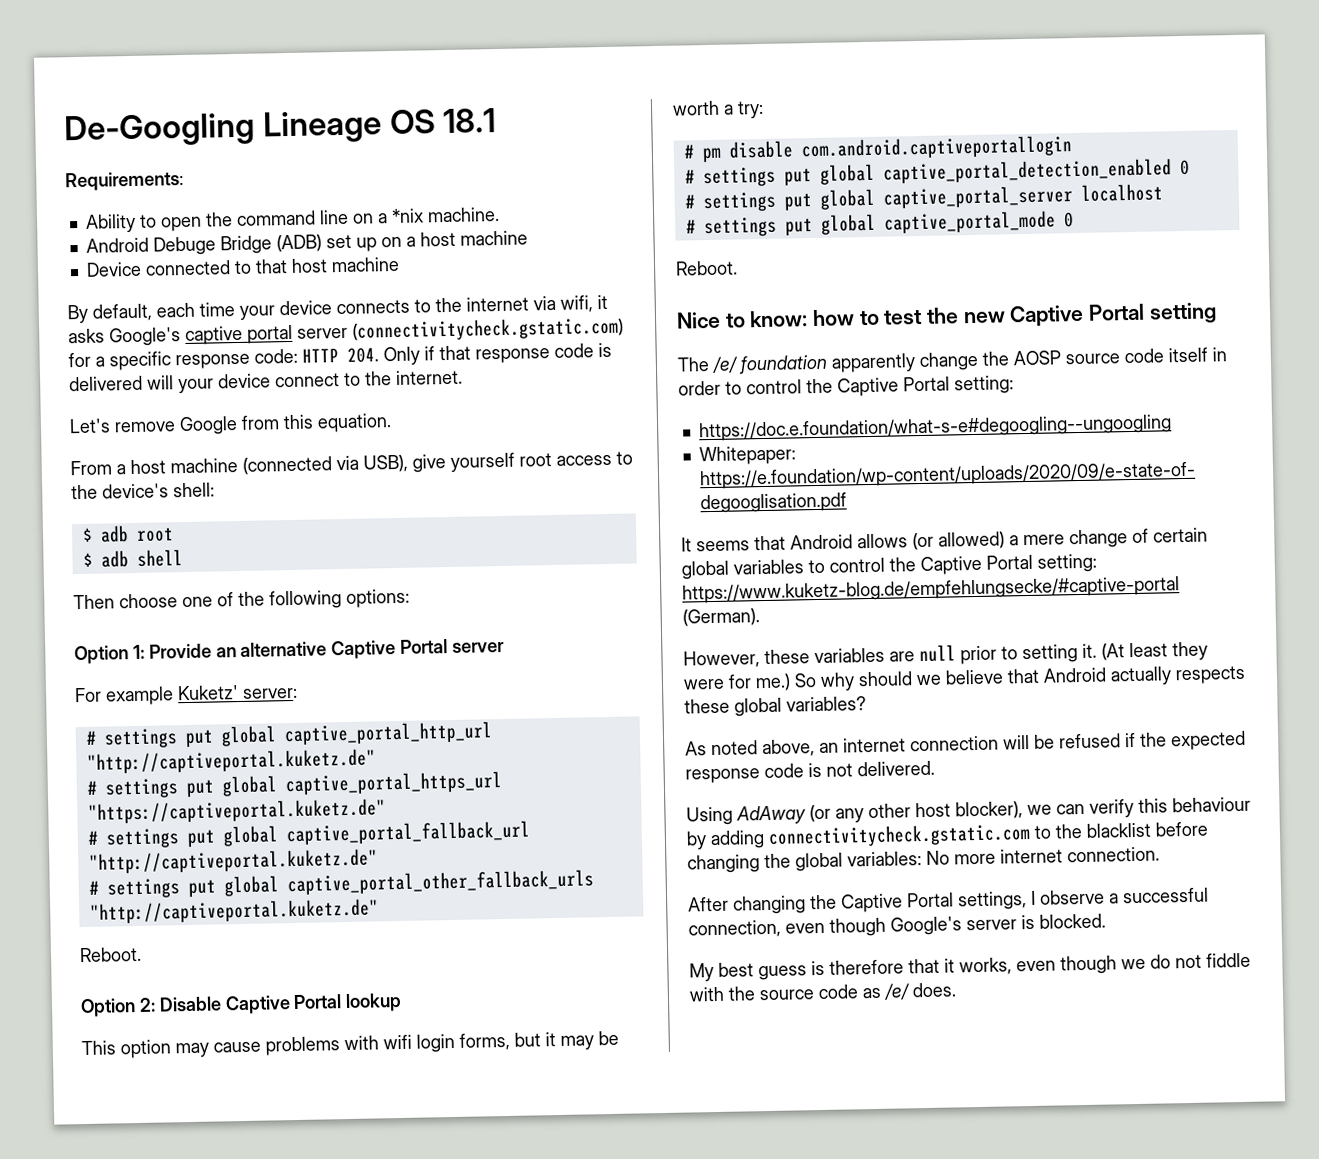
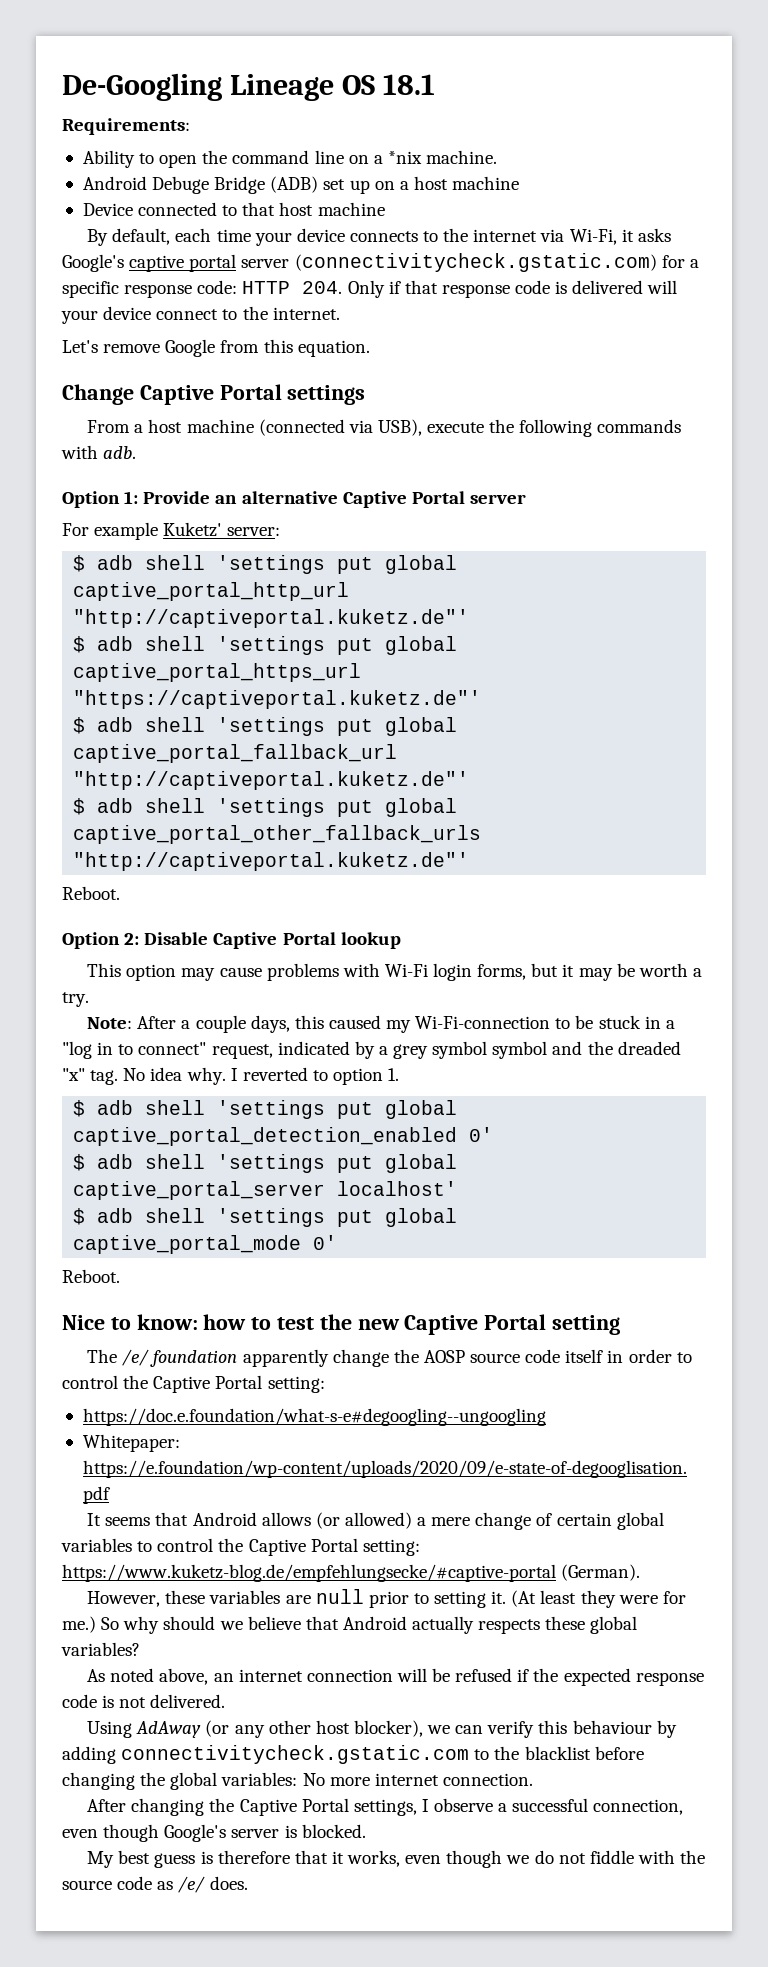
- By default, each time your device connects to the internet via wifi, it asks Google's captive portal server (connectivitycheck.gstatic.com) for a specific response code: HTTP 204. Only if that response code is delivered will your device connect to the internet.
+ By default, each time your device connects to the internet via Wi-Fi, it asks Google's captive portal server (connectivitycheck.gstatic.com) for a specific response code: HTTP 204. Only if that response code is delivered will your device connect to the internet.
+ Change Captive Portal settings
- From a host machine (connected via USB), give yourself root access to the device's shell:
- $ adb root
- $ adb shell
- Then choose one of the following options:
+ From a host machine (connected via USB), execute the following commands with adb.
- # settings put global captive_portal_http_url "http://captiveportal.kuketz.de"
- # settings put global captive_portal_https_url "https://captiveportal.kuketz.de"
- # settings put global captive_portal_fallback_url "http://captiveportal.kuketz.de"
- # settings put global captive_portal_other_fallback_urls "http://captiveportal.kuketz.de"
+ $ adb shell 'settings put global captive_portal_http_url "http://captiveportal.kuketz.de"'
+ $ adb shell 'settings put global captive_portal_https_url "https://captiveportal.kuketz.de"'
+ $ adb shell 'settings put global captive_portal_fallback_url "http://captiveportal.kuketz.de"'
+ $ adb shell 'settings put global captive_portal_other_fallback_urls "http://captiveportal.kuketz.de"'
- This option may cause problems with wifi login forms, but it may be worth a try:
- # pm disable com.android.captiveportallogin
- # settings put global captive_portal_detection_enabled 0
- # settings put global captive_portal_server localhost
- # settings put global captive_portal_mode 0
+ This option may cause problems with Wi-Fi login forms, but it may be worth a try.
+ Note: After a couple days, this caused my Wi-Fi-connection to be stuck in a "log in to connect" request, indicated by a grey symbol symbol and the dreaded "x" tag. No idea why. I reverted to option 1.
+ $ adb shell 'settings put global captive_portal_detection_enabled 0'
+ $ adb shell 'settings put global captive_portal_server localhost'
+ $ adb shell 'settings put global captive_portal_mode 0'

